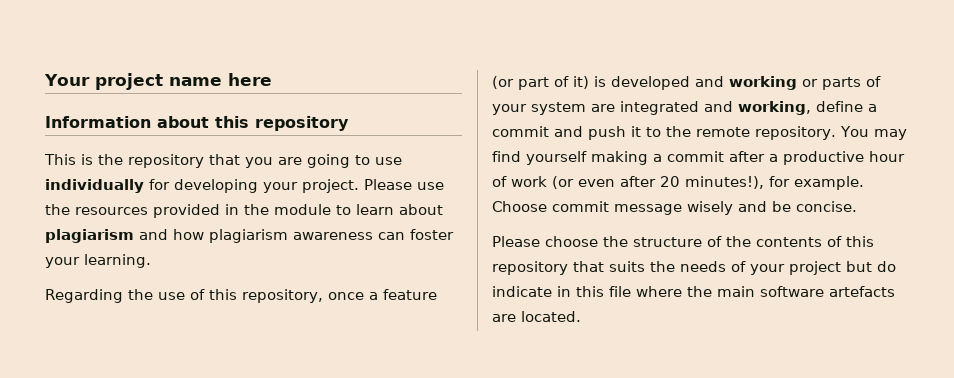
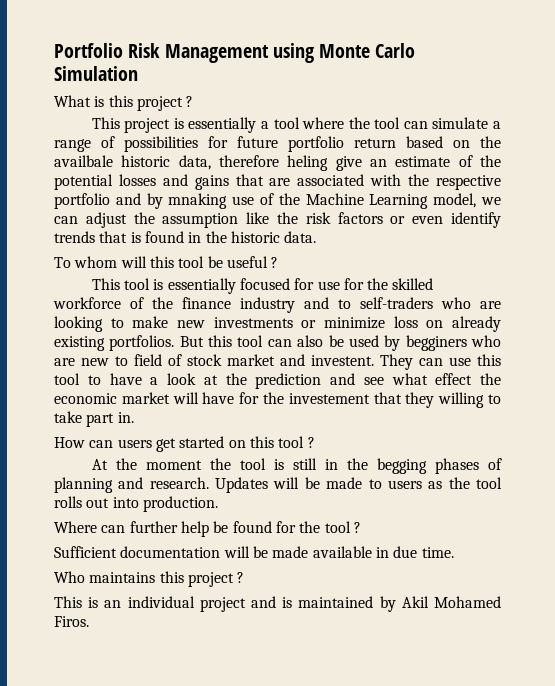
- Your project name here
- Information about this repository
- This is the repository that you are going to use individually for developing your project. Please use the resources provided in the module to learn about plagiarism and how plagiarism awareness can foster your learning.
- Regarding the use of this repository, once a feature (or part of it) is developed and working or parts of your system are integrated and working, define a commit and push it to the remote repository. You may find yourself making a commit after a productive hour of work (or even after 20 minutes!), for example. Choose commit message wisely and be concise.
- Please choose the structure of the contents of this repository that suits the needs of your project but do indicate in this file where the main software artefacts are located.
+ Portfolio Risk Management using Monte Carlo Simulation
+ What is this project ?
+ This project is essentially a tool where the tool can simulate a range of possibilities for future portfolio return based on the availbale historic data, therefore heling give an estimate of the potential losses and gains that are associated with the respective portfolio and by mnaking use of the Machine Learning model, we can adjust the assumption like the risk factors or even identify trends that is found in the historic data.
+ To whom will this tool be useful ?
+ This tool is essentially focused for use for the skilled workforce of the finance industry and to self-traders who are looking to make new investments or minimize loss on already existing portfolios. But this tool can also be used by begginers who are new to field of stock market and investent. They can use this tool to have a look at the prediction and see what effect the economic market will have for the investement that they willing to take part in.
+ How can users get started on this tool ?
+ At the moment the tool is still in the begging phases of planning and research. Updates will be made to users as the tool rolls out into production.
+ Where can further help be found for the tool ?
+ Sufficient documentation will be made available in due time.
+ Who maintains this project ?
+ This is an individual project and is maintained by Akil Mohamed Firos.

